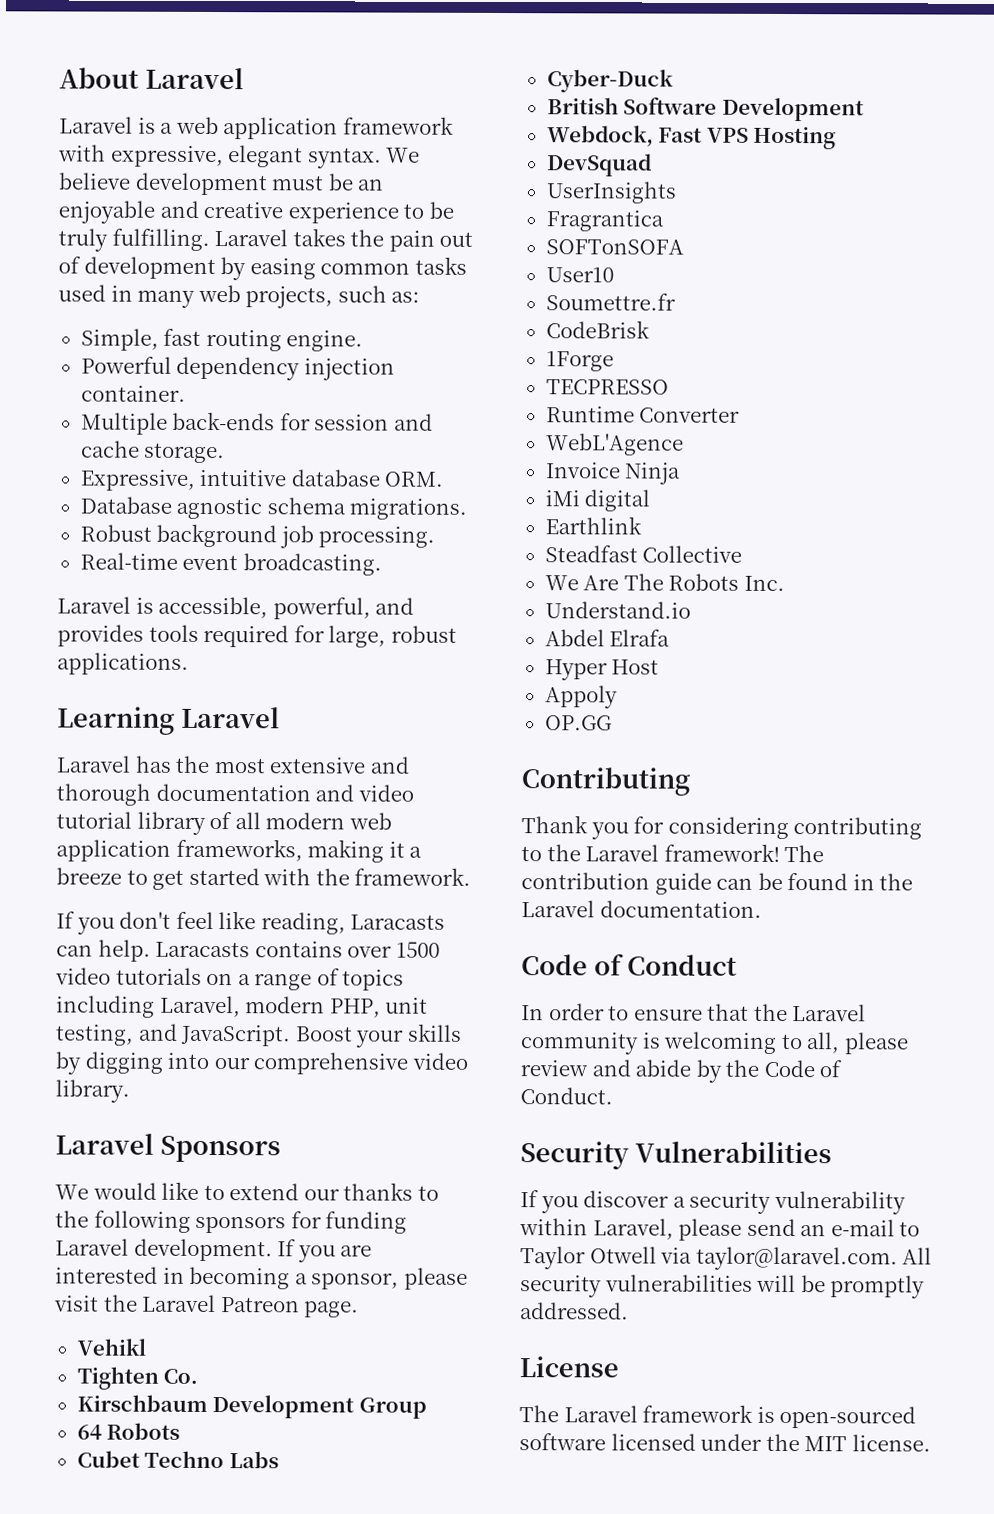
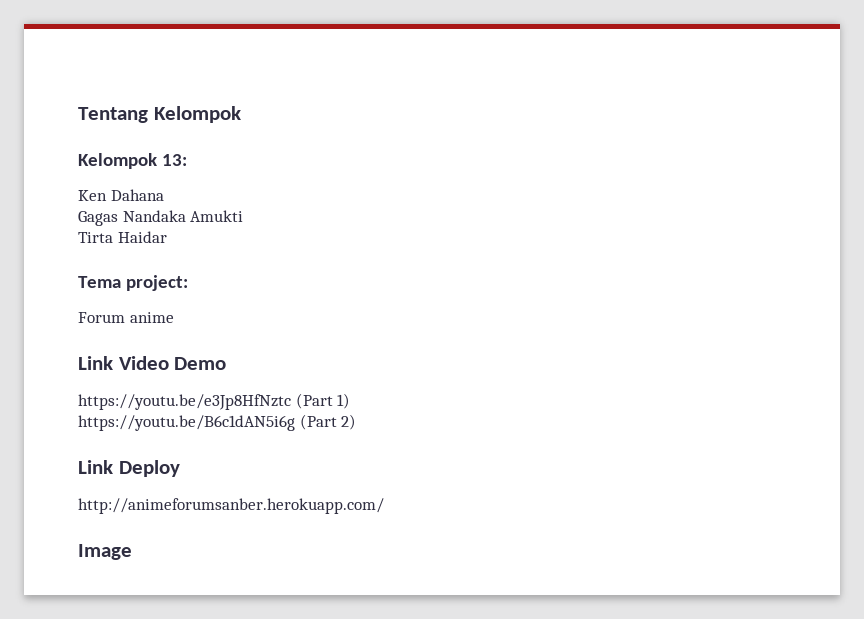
- About Laravel
- Laravel is a web application framework with expressive, elegant syntax. We believe development must be an enjoyable and creative experience to be truly fulfilling. Laravel takes the pain out of development by easing common tasks used in many web projects, such as:
- Simple, fast routing engine.
- Powerful dependency injection container.
- Multiple back-ends for session and cache storage.
- Expressive, intuitive database ORM.
- Database agnostic schema migrations.
- Robust background job processing.
- Real-time event broadcasting.
- Laravel is accessible, powerful, and provides tools required for large, robust applications.
- Learning Laravel
- Laravel has the most extensive and thorough documentation and video tutorial library of all modern web application frameworks, making it a breeze to get started with the framework.
- If you don't feel like reading, Laracasts can help. Laracasts contains over 1500 video tutorials on a range of topics including Laravel, modern PHP, unit testing, and JavaScript. Boost your skills by digging into our comprehensive video library.
- Laravel Sponsors
- We would like to extend our thanks to the following sponsors for funding Laravel development. If you are interested in becoming a sponsor, please visit the Laravel Patreon page.
- Vehikl
- Tighten Co.
- Kirschbaum Development Group
- 64 Robots
- Cubet Techno Labs
- Cyber-Duck
- British Software Development
- Webdock, Fast VPS Hosting
- DevSquad
- UserInsights
- Fragrantica
- SOFTonSOFA
- User10
- Soumettre.fr
- CodeBrisk
- 1Forge
- TECPRESSO
- Runtime Converter
- WebL'Agence
- Invoice Ninja
- iMi digital
- Earthlink
- Steadfast Collective
- We Are The Robots Inc.
- Understand.io
- Abdel Elrafa
- Hyper Host
- Appoly
- OP.GG
- Contributing
- Thank you for considering contributing to the Laravel framework! The contribution guide can be found in the Laravel documentation.
- Code of Conduct
- In order to ensure that the Laravel community is welcoming to all, please review and abide by the Code of Conduct.
- Security Vulnerabilities
- If you discover a security vulnerability within Laravel, please send an e-mail to Taylor Otwell via taylor@laravel.com. All security vulnerabilities will be promptly addressed.
- License
- The Laravel framework is open-sourced software licensed under the MIT license.
+ Tentang Kelompok
+ Kelompok 13:
+ Ken Dahana
+ Gagas Nandaka Amukti
+ Tirta Haidar
+ Tema project:
+ Forum anime
+ Link Video Demo
+ https://youtu.be/e3Jp8HfNztc (Part 1)
+ https://youtu.be/B6c1dAN5i6g (Part 2)
+ Link Deploy
+ http://animeforumsanber.herokuapp.com/
+ Image

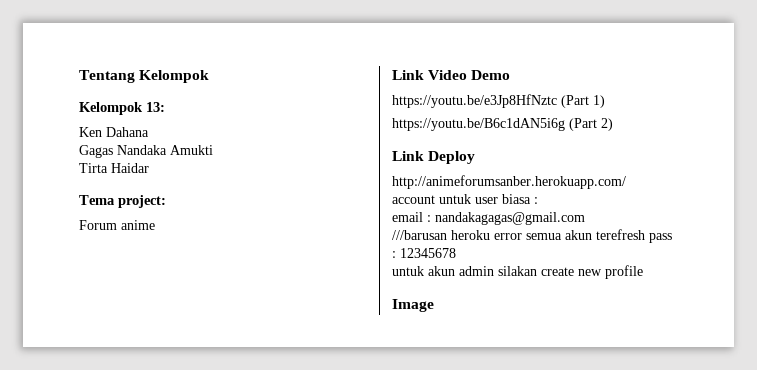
+ account untuk user biasa :
+ email : nandakagagas@gmail.com
+ ///barusan heroku error semua akun terefresh pass : 12345678
+ untuk akun admin silakan create new profile

